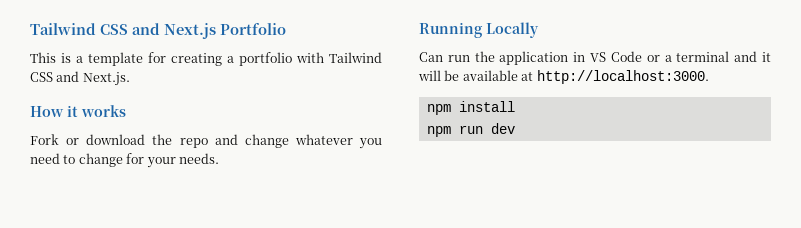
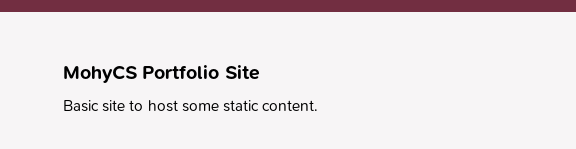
- Tailwind CSS and Next.js Portfolio
- This is a template for creating a portfolio with Tailwind CSS and Next.js.
- How it works
- Fork or download the repo and change whatever you need to change for your needs.
- Running Locally
- Can run the application in VS Code or a terminal and it will be available at http://localhost:3000.
- npm install
- npm run dev
+ MohyCS Portfolio Site
+ Basic site to host some static content.

